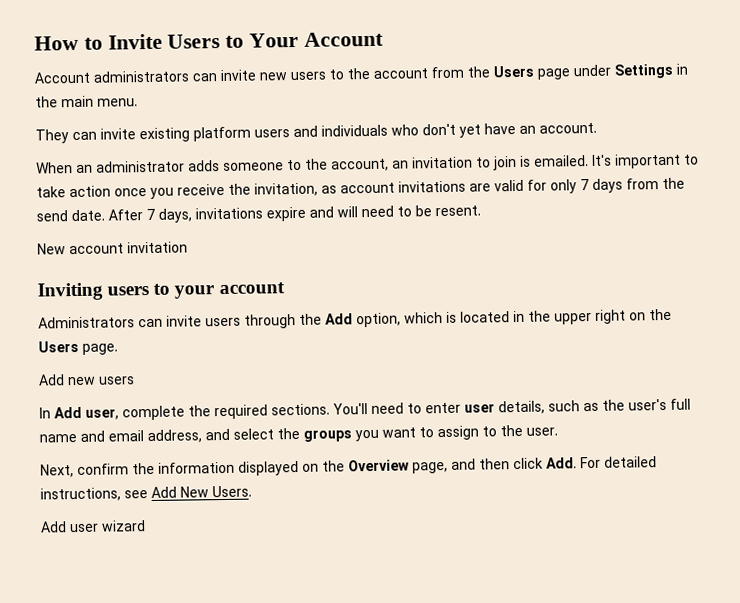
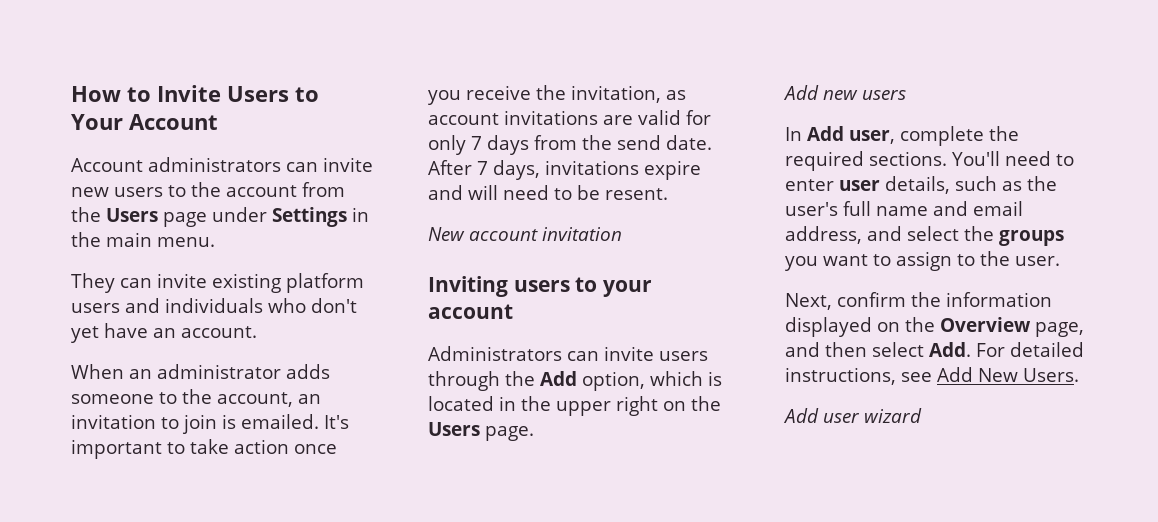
- Next, confirm the information displayed on the Overview page, and then click Add. For detailed instructions, see Add New Users.
+ Next, confirm the information displayed on the Overview page, and then select Add. For detailed instructions, see Add New Users.

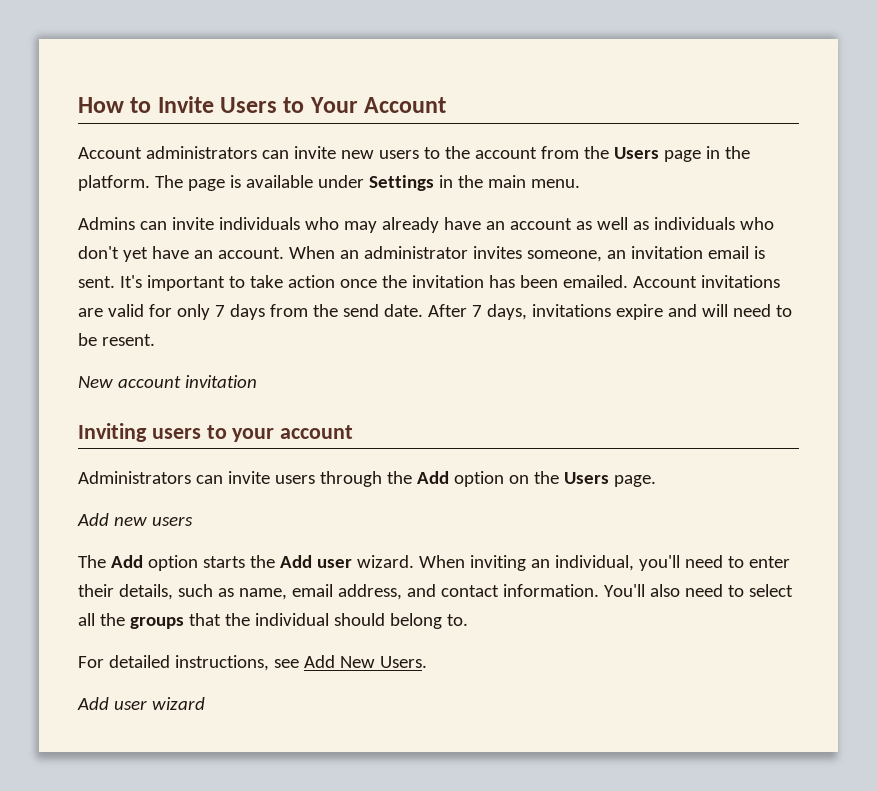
- Account administrators can invite new users to the account from the Users page under Settings in the main menu.
+ Account administrators can invite new users to the account from the Users page in the platform. The page is available under Settings in the main menu.
- They can invite existing platform users and individuals who don't yet have an account.
- When an administrator adds someone to the account, an invitation to join is emailed.
+ Admins can invite individuals who may already have an account as well as individuals who don't yet have an account. When an administrator invites someone, an invitation email is sent.
- It's important to take action once you receive the invitation, as account invitations are valid for only 7 days from the send date.
+ It's important to take action once the invitation has been emailed. Account invitations are valid for only 7 days from the send date.
- Administrators can invite users through the Add option, which is located in the upper right on the Users page.
+ Administrators can invite users through the Add option on the Users page.
- In Add user, complete the required sections. You'll need to enter user details, such as the user's full name and email address, and select the groups you want to assign to the user.
- Next, confirm the information displayed on the Overview page, and then select Add. For detailed instructions, see Add New Users.
+ The Add option starts the Add user wizard. When inviting an individual, you'll need to enter their details, such as name, email address, and contact information. You'll also need to select all the groups that the individual should belong to.
+ For detailed instructions, see Add New Users.

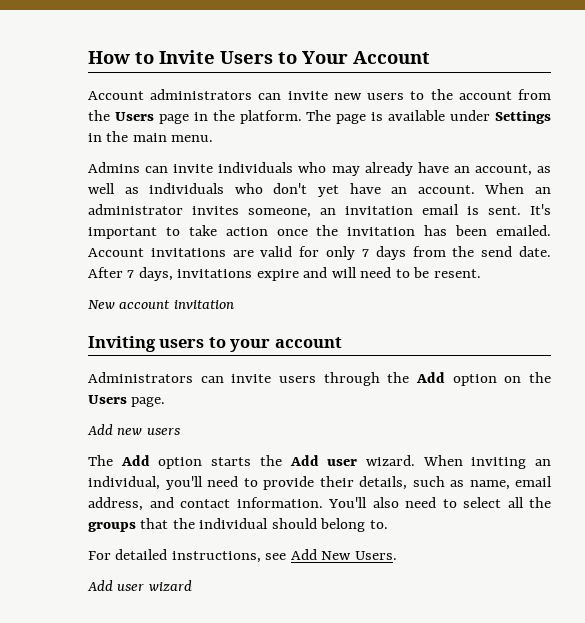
- Admins can invite individuals who may already have an account as well as individuals who don't yet have an account.
+ Admins can invite individuals who may already have an account, as well as individuals who don't yet have an account.
- When inviting an individual, you'll need to enter their details, such as name, email address, and contact information.
+ When inviting an individual, you'll need to provide their details, such as name, email address, and contact information.

